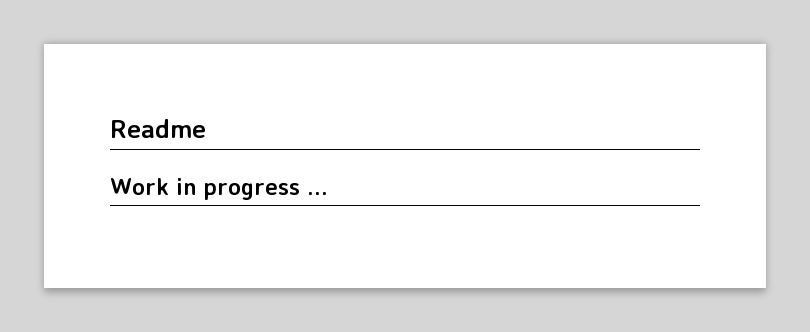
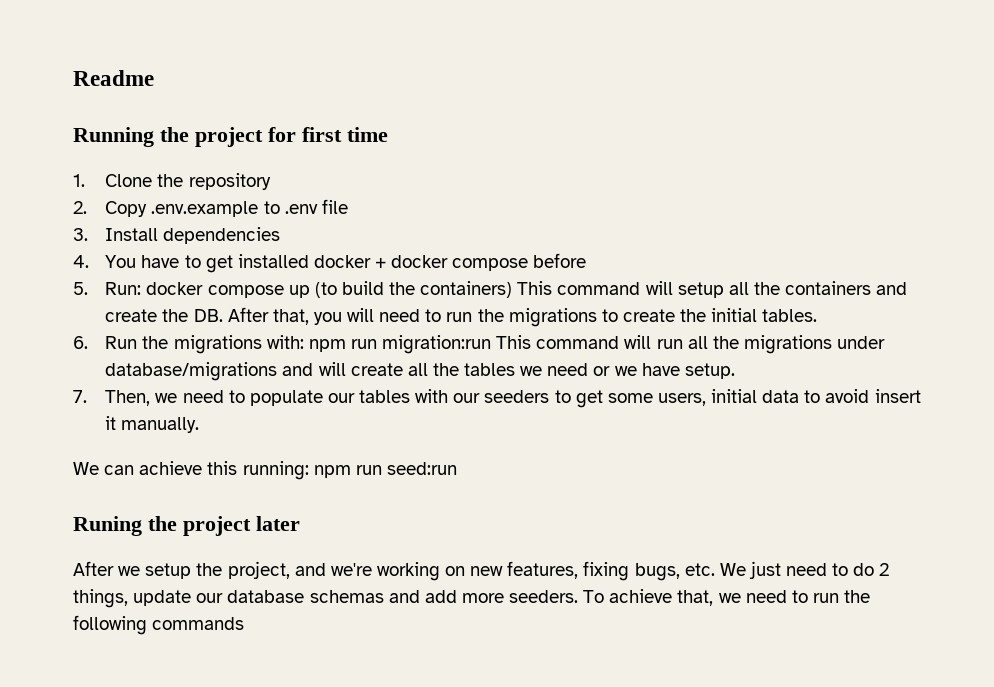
- Work in progress ...
+ Running the project for first time
+ 1. Clone the repository
+ 2. Copy .env.example to .env file
+ 3. Install dependencies
+ 4. You have to get installed docker + docker compose before
+ 5. Run: docker compose up (to build the containers) This command will setup all the containers and create the DB. After that, you will need to run the migrations to create the initial tables.
+ 6. Run the migrations with: npm run migration:run This command will run all the migrations under database/migrations and will create all the tables we need or we have setup.
+ 7. Then, we need to populate our tables with our seeders to get some users, initial data to avoid insert it manually.
+ We can achieve this running: npm run seed:run
+ Runing the project later
+ After we setup the project, and we're working on new features, fixing bugs, etc. We just need to do 2 things, update our database schemas and add more seeders. To achieve that, we need to run the following commands

